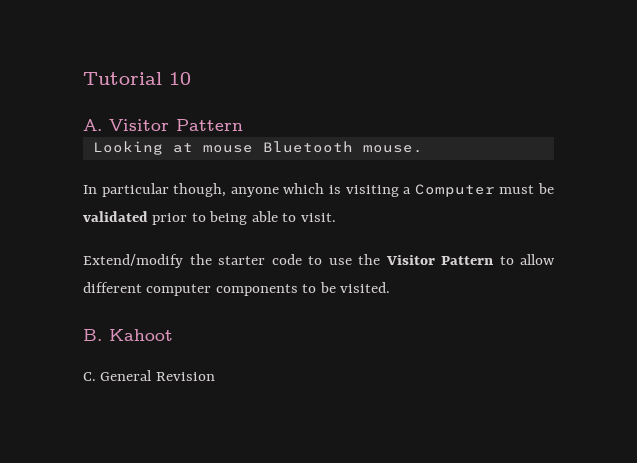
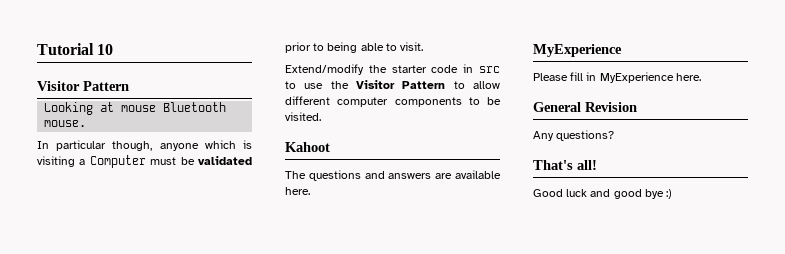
  Tutorial 10
- A. Visitor Pattern
+ Visitor Pattern
- Extend/modify the starter code to use the Visitor Pattern to allow different computer components to be visited.
+ Extend/modify the starter code in src to use the Visitor Pattern to allow different computer components to be visited.
- B. Kahoot
+ Kahoot
- C. General Revision
+ The questions and answers are available here.
+ MyExperience
+ Please fill in MyExperience here.
+ General Revision
+ Any questions?
+ That's all!
+ Good luck and good bye :)

